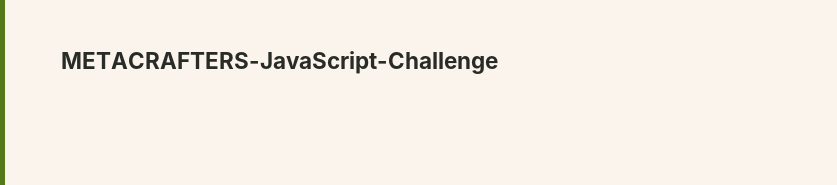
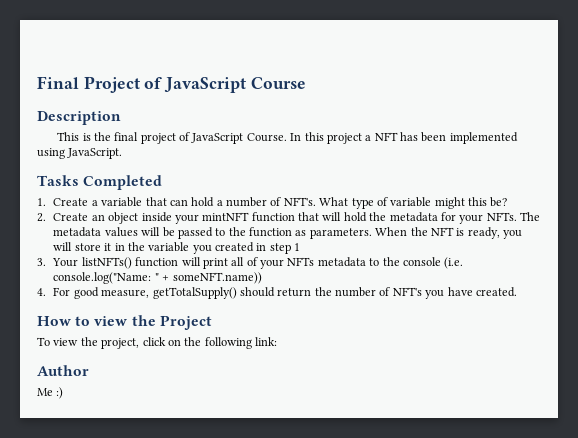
- METACRAFTERS-JavaScript-Challenge
+ Final Project of JavaScript Course
+ Description
+ This is the final project of JavaScript Course. In this project a NFT has been implemented using JavaScript.
+ Tasks Completed
+ 1. Create a variable that can hold a number of NFT's. What type of variable might this be?
+ 2. Create an object inside your mintNFT function that will hold the metadata for your NFTs. The metadata values will be passed to the function as parameters. When the NFT is ready, you will store it in the variable you created in step 1
+ 3. Your listNFTs() function will print all of your NFTs metadata to the console (i.e. console.log("Name: " + someNFT.name))
+ 4. For good measure, getTotalSupply() should return the number of NFT's you have created.
+ How to view the Project
+ To view the project, click on the following link:
+ Author
+ Me :)

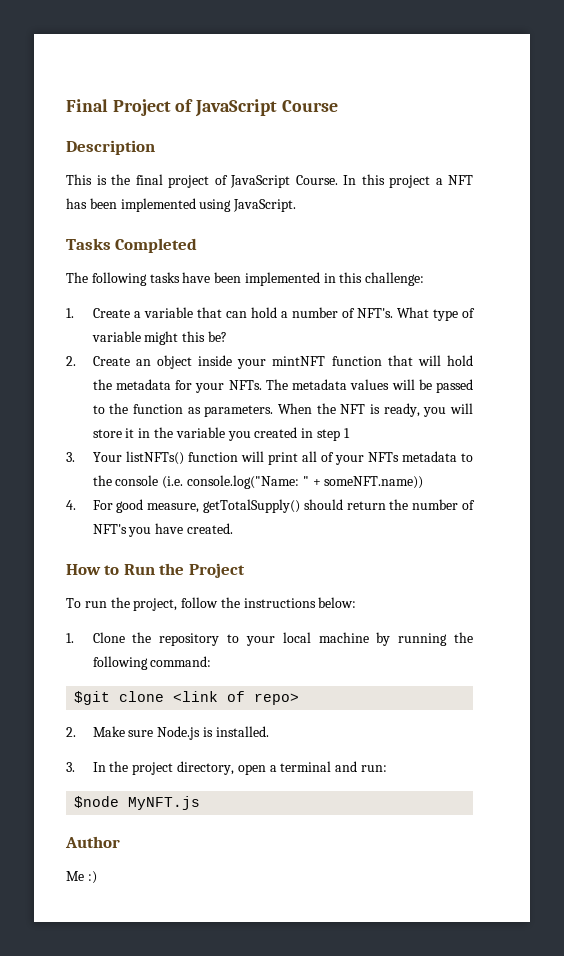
+ The following tasks have been implemented in this challenge:
- How to view the Project
+ How to Run the Project
- To view the project, click on the following link:
+ To run the project, follow the instructions below:
+ 1. Clone the repository to your local machine by running the following command:
+ $git clone <link of repo>
+ 2. Make sure Node.js is installed.
+ 3. In the project directory, open a terminal and run:
+ $node MyNFT.js

